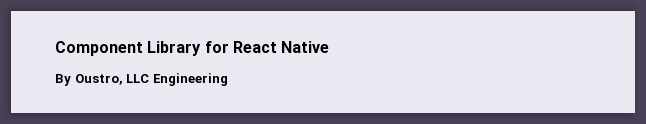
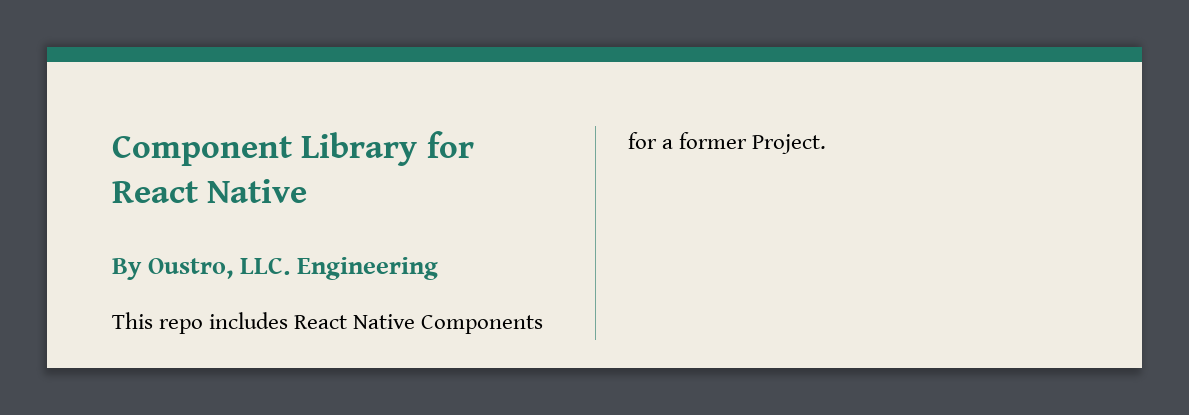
- By Oustro, LLC Engineering
+ By Oustro, LLC. Engineering
+ This repo includes React Native Components for a former Project.

